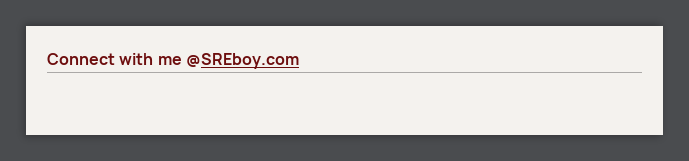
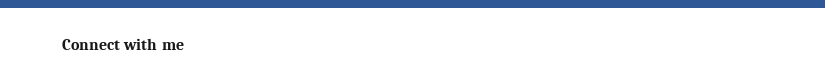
- Connect with me @SREboy.com
+ Connect with me

